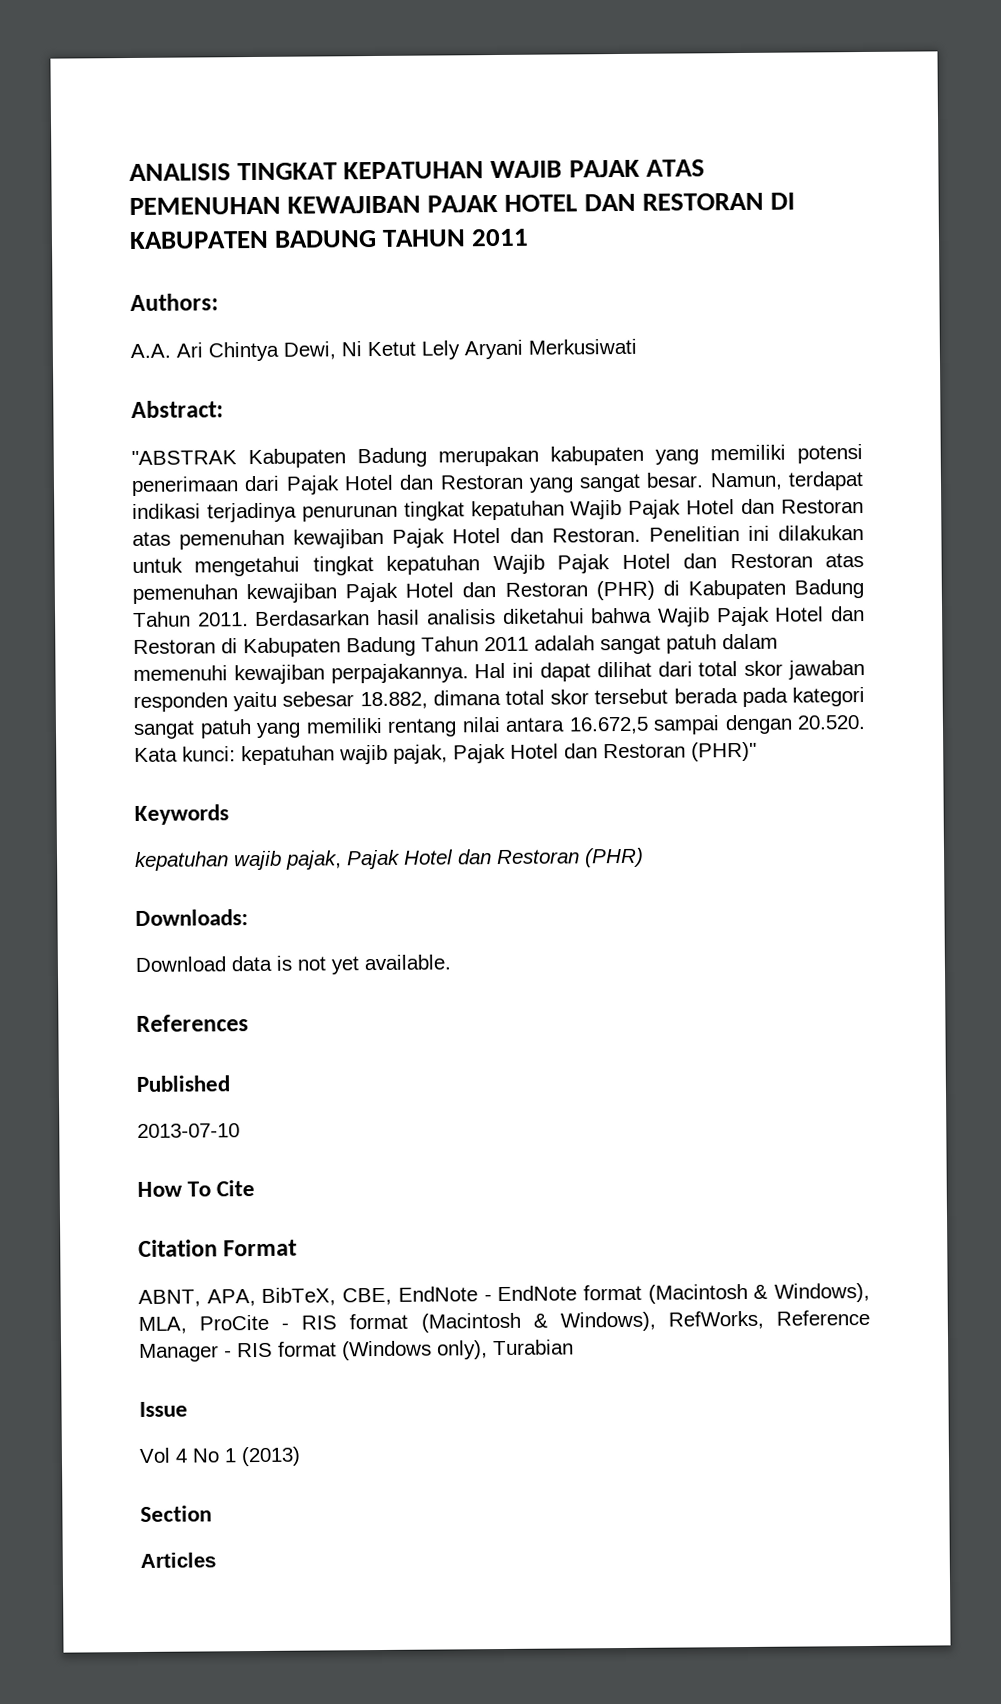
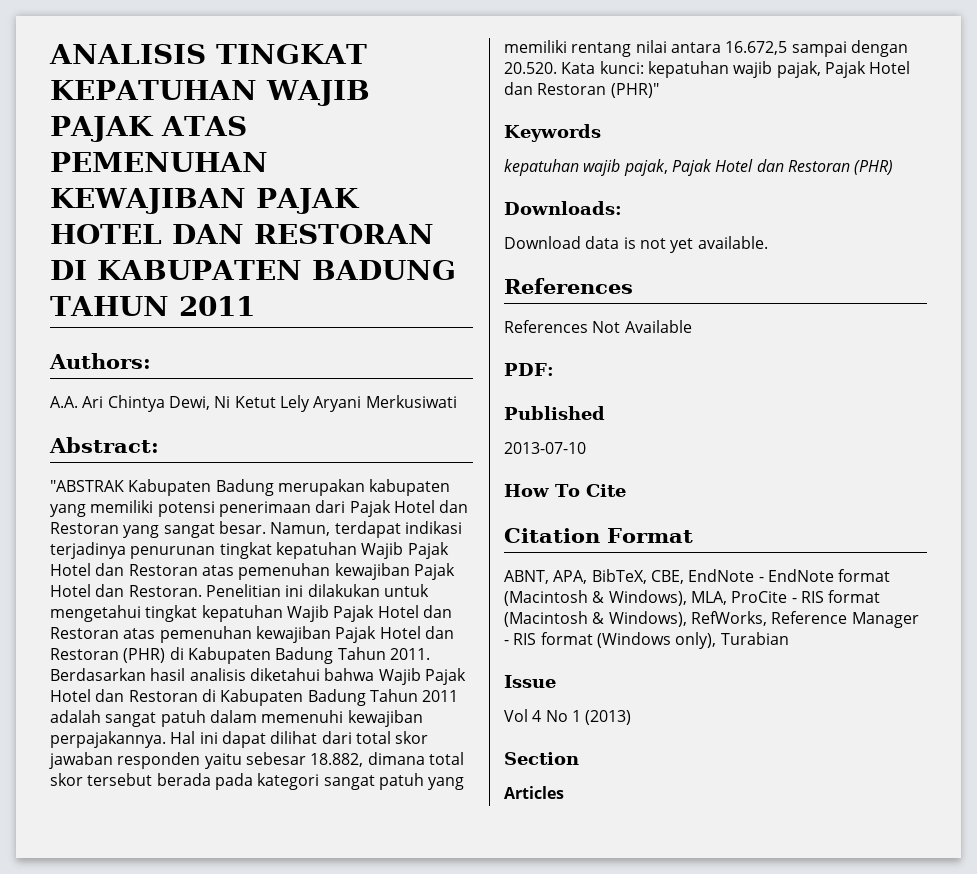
+ References Not Available
+ PDF:

